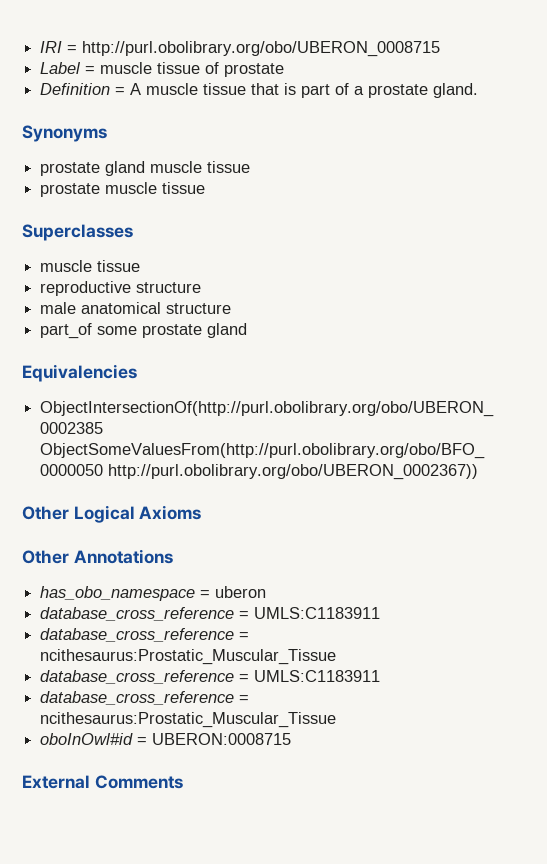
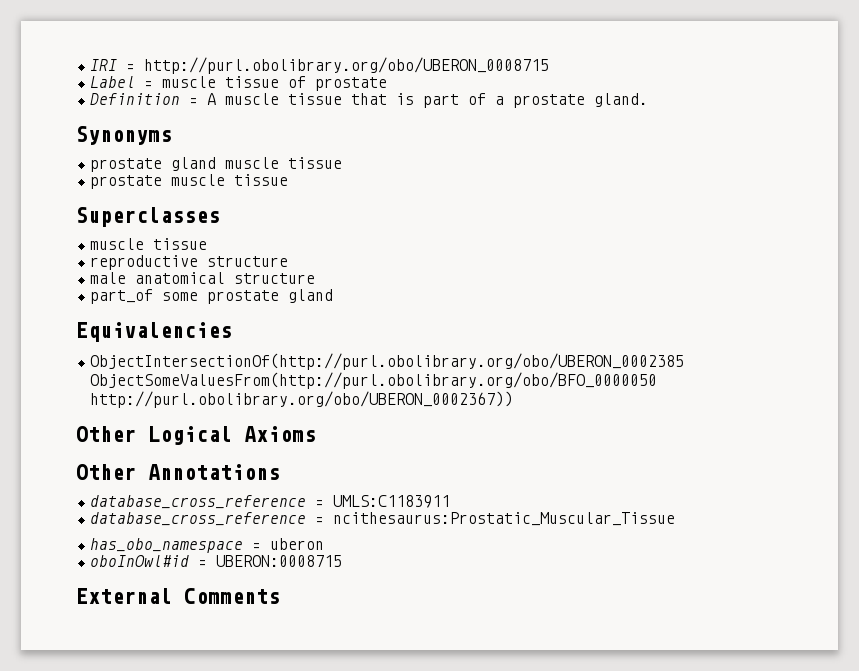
- has_obo_namespace = uberon
  database_cross_reference = UMLS:C1183911
  database_cross_reference = ncithesaurus:Prostatic_Muscular_Tissue
- database_cross_reference = UMLS:C1183911
- database_cross_reference = ncithesaurus:Prostatic_Muscular_Tissue
+ has_obo_namespace = uberon

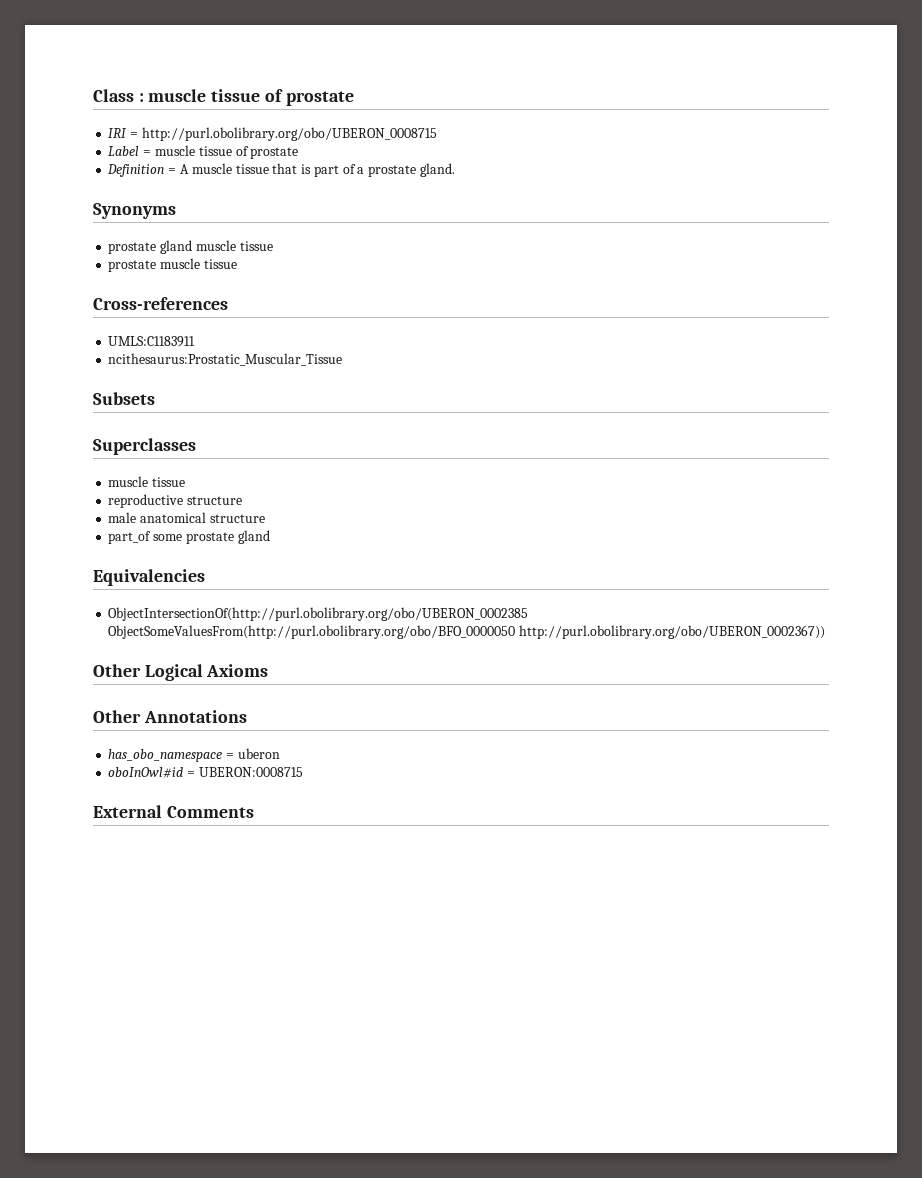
+ Class : muscle tissue of prostate
+ Cross-references
+ UMLS:C1183911
+ ncithesaurus:Prostatic_Muscular_Tissue
+ Subsets
- database_cross_reference = UMLS:C1183911
- database_cross_reference = ncithesaurus:Prostatic_Muscular_Tissue

